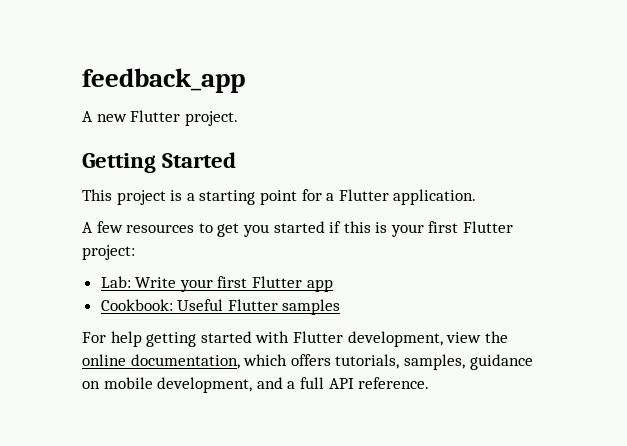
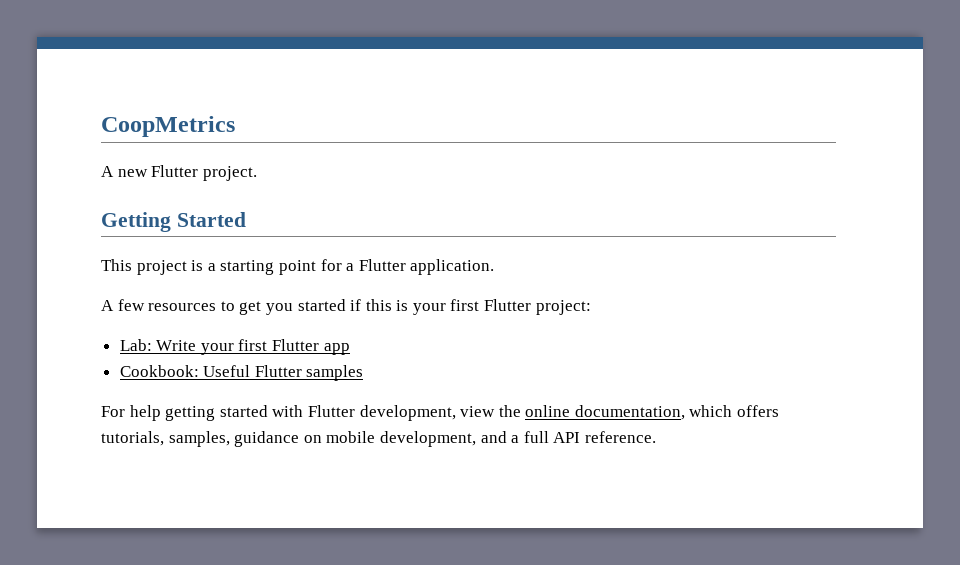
- feedback_app
+ CoopMetrics

